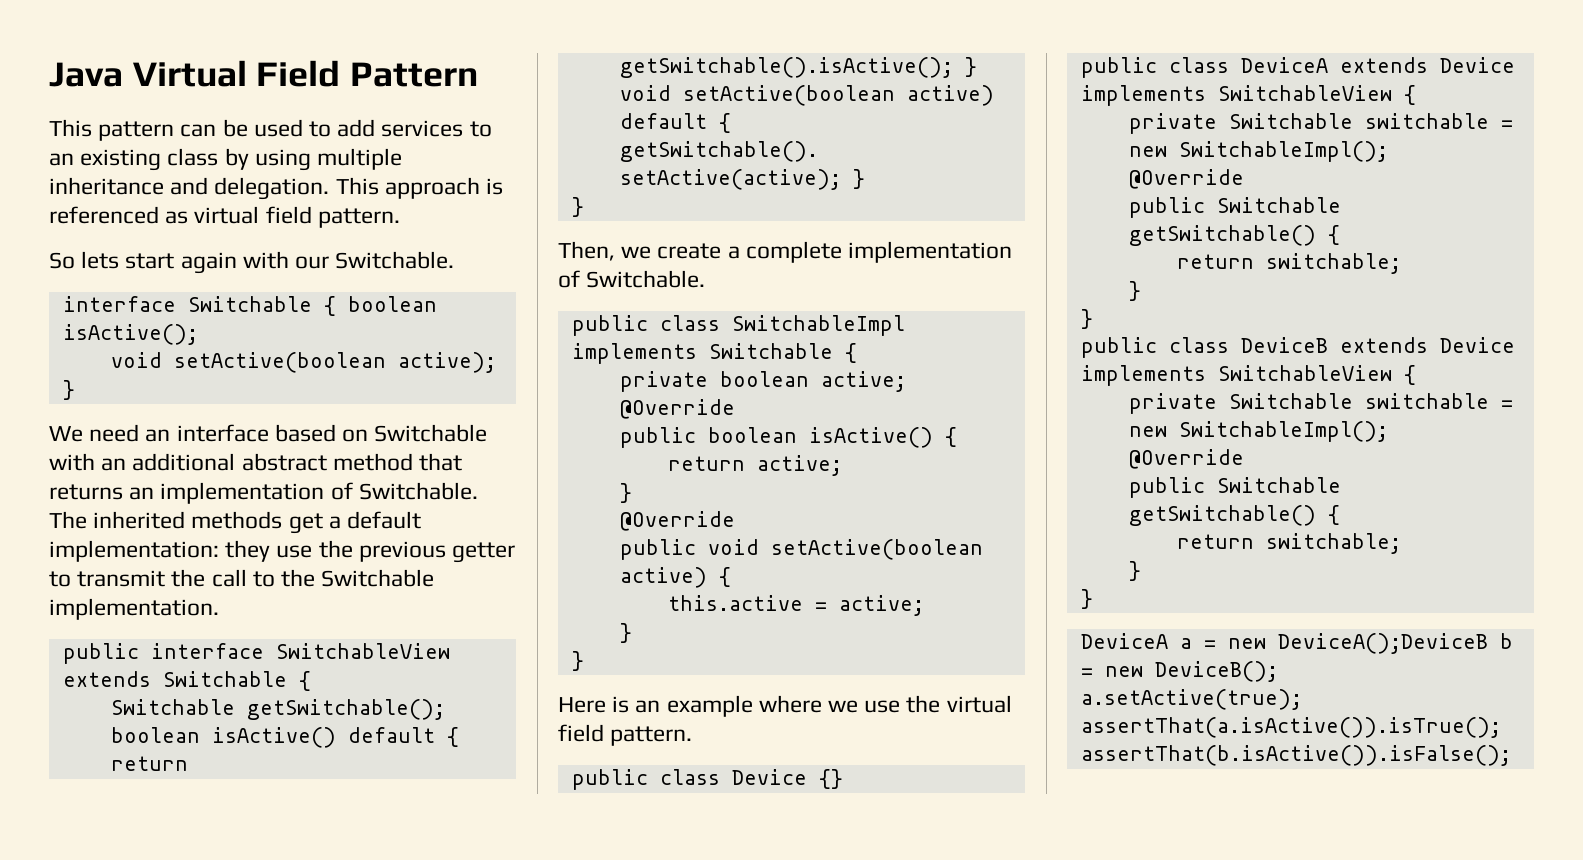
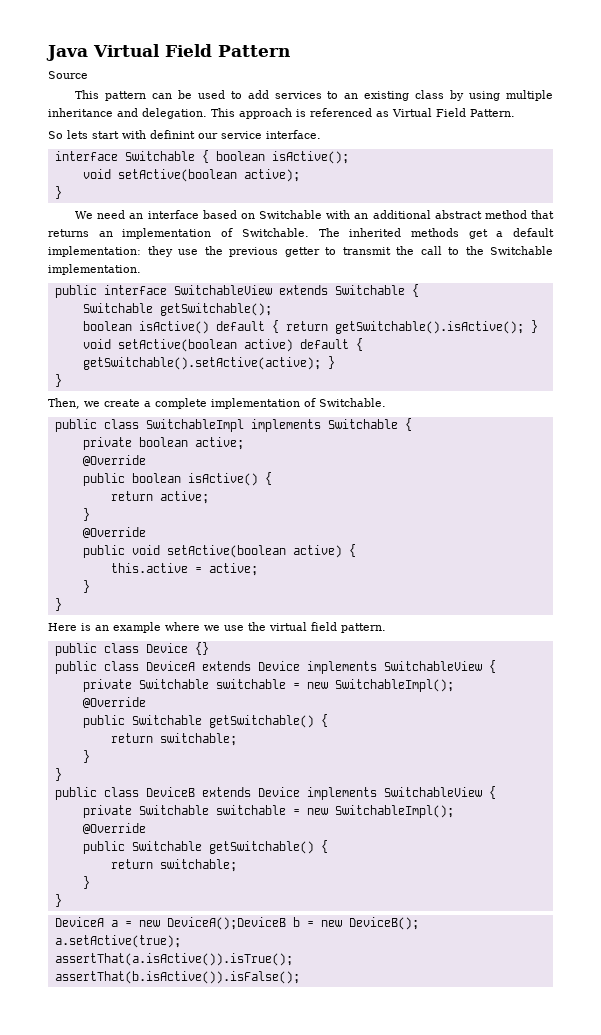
+ Source
- This approach is referenced as virtual field pattern.
+ This approach is referenced as Virtual Field Pattern.
- So lets start again with our Switchable.
+ So lets start with definint our service interface.

